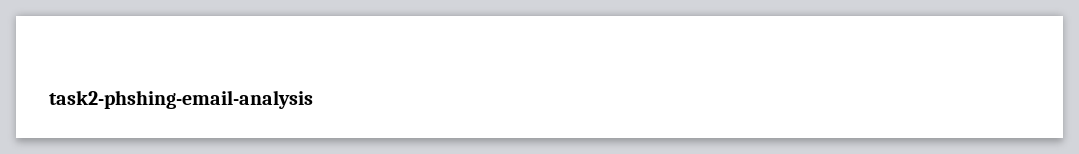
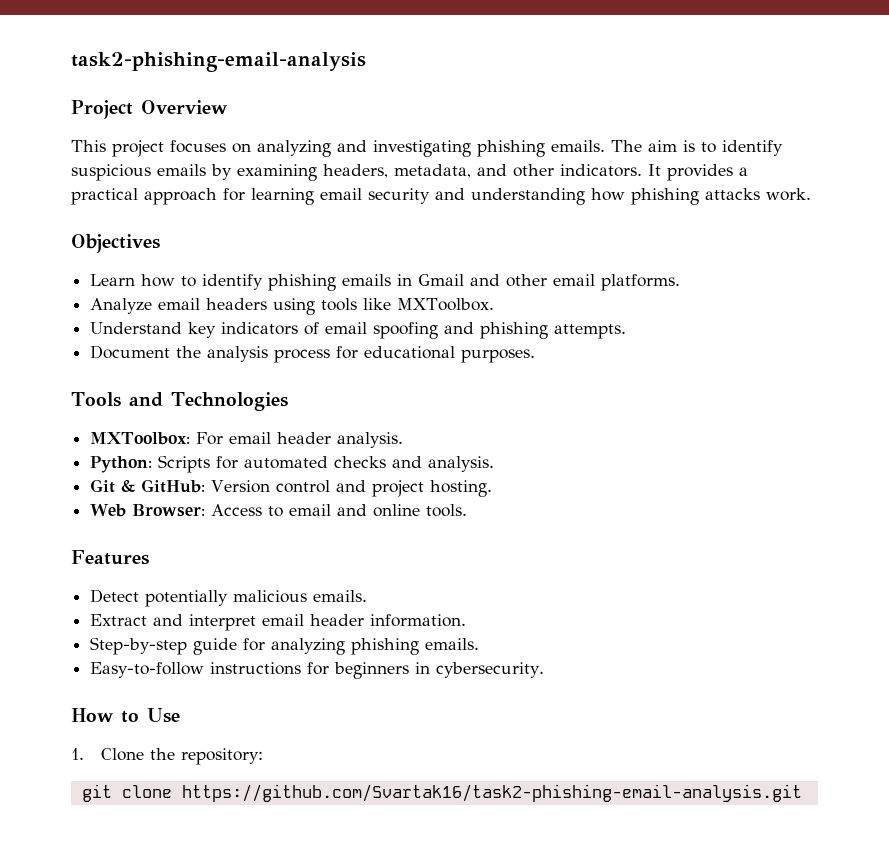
- task2-phshing-email-analysis
+ task2-phishing-email-analysis
+ Project Overview
+ This project focuses on analyzing and investigating phishing emails. The aim is to identify suspicious emails by examining headers, metadata, and other indicators. It provides a practical approach for learning email security and understanding how phishing attacks work.
+ Objectives
+ Learn how to identify phishing emails in Gmail and other email platforms.
+ Analyze email headers using tools like MXToolbox.
+ Understand key indicators of email spoofing and phishing attempts.
+ Document the analysis process for educational purposes.
+ Tools and Technologies
+ MXToolbox: For email header analysis.
+ Python: Scripts for automated checks and analysis.
+ Git & GitHub: Version control and project hosting.
+ Web Browser: Access to email and online tools.
+ Features
+ Detect potentially malicious emails.
+ Extract and interpret email header information.
+ Step-by-step guide for analyzing phishing emails.
+ Easy-to-follow instructions for beginners in cybersecurity.
+ How to Use
+ 1. Clone the repository:
+ git clone https://github.com/Svartak16/task2-phishing-email-analysis.git

